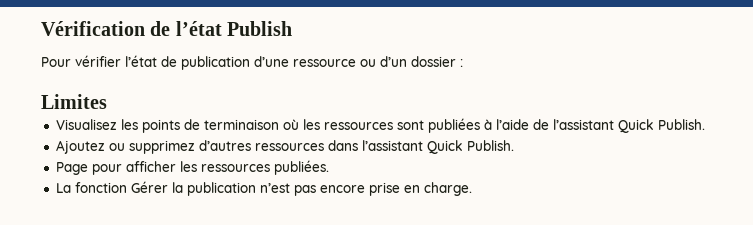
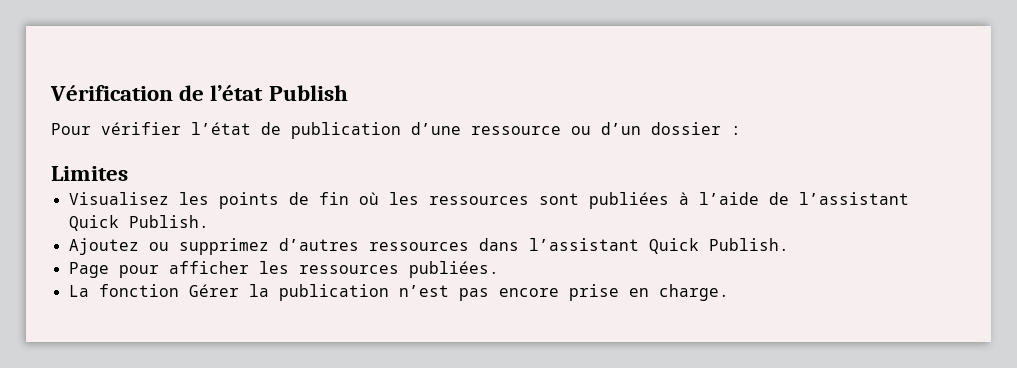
- Visualisez les points de terminaison où les ressources sont publiées à l’aide de l’assistant Quick Publish.
+ Visualisez les points de fin où les ressources sont publiées à l’aide de l’assistant Quick Publish.

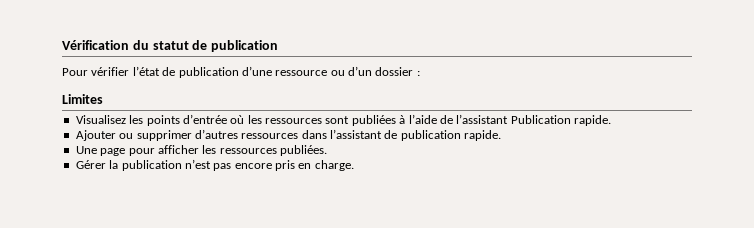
- Vérification de l’état Publish
+ Vérification du statut de publication
- Visualisez les points de fin où les ressources sont publiées à l’aide de l’assistant Quick Publish.
- Ajoutez ou supprimez d’autres ressources dans l’assistant Quick Publish.
- Page pour afficher les ressources publiées.
+ Visualisez les points d’entrée où les ressources sont publiées à l’aide de l’assistant Publication rapide.
+ Ajouter ou supprimer d’autres ressources dans l’assistant de publication rapide.
+ Une page pour afficher les ressources publiées.
- La fonction Gérer la publication n’est pas encore prise en charge.
+ Gérer la publication n’est pas encore pris en charge.

